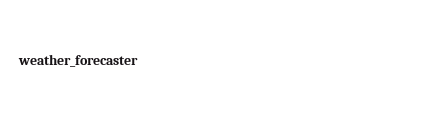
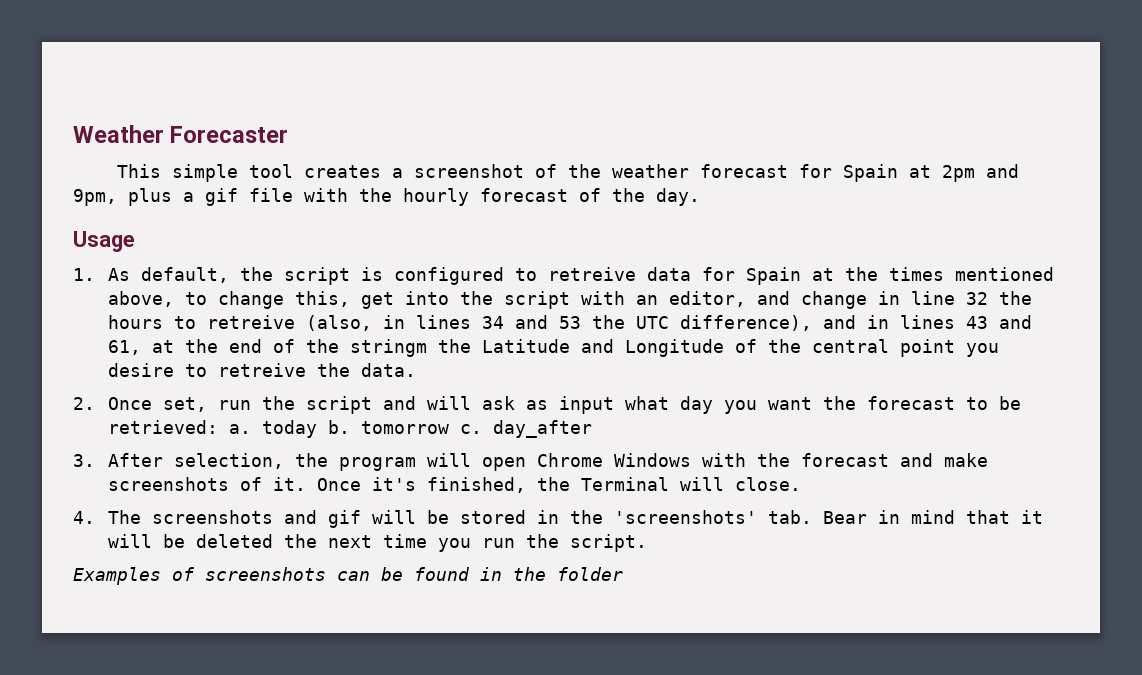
- weather_forecaster
+ Weather Forecaster
+ This simple tool creates a screenshot of the weather forecast for Spain at 2pm and 9pm, plus a gif file with the hourly forecast of the day.
+ Usage
+ 1. As default, the script is configured to retreive data for Spain at the times mentioned above, to change this, get into the script with an editor, and change in line 32 the hours to retreive (also, in lines 34 and 53 the UTC difference), and in lines 43 and 61, at the end of the stringm the Latitude and Longitude of the central point you desire to retreive the data.
+ 2. Once set, run the script and will ask as input what day you want the forecast to be retrieved: a. today b. tomorrow c. day_after
+ 3. After selection, the program will open Chrome Windows with the forecast and make screenshots of it. Once it's finished, the Terminal will close.
+ 4. The screenshots and gif will be stored in the 'screenshots' tab. Bear in mind that it will be deleted the next time you run the script.
+ Examples of screenshots can be found in the folder

